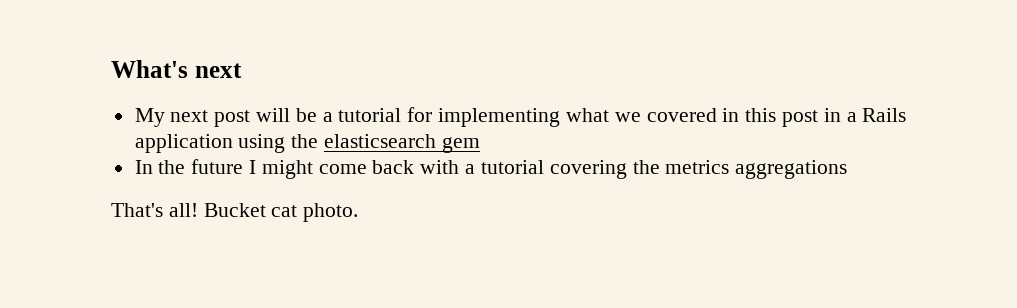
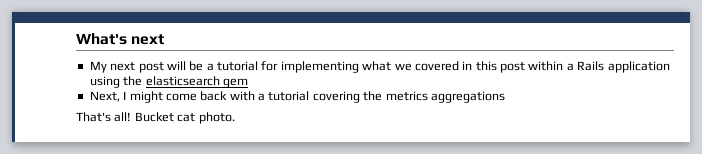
- My next post will be a tutorial for implementing what we covered in this post in a Rails application using the elasticsearch gem
+ My next post will be a tutorial for implementing what we covered in this post within a Rails application using the elasticsearch gem
- In the future I might come back with a tutorial covering the metrics aggregations
+ Next, I might come back with a tutorial covering the metrics aggregations

